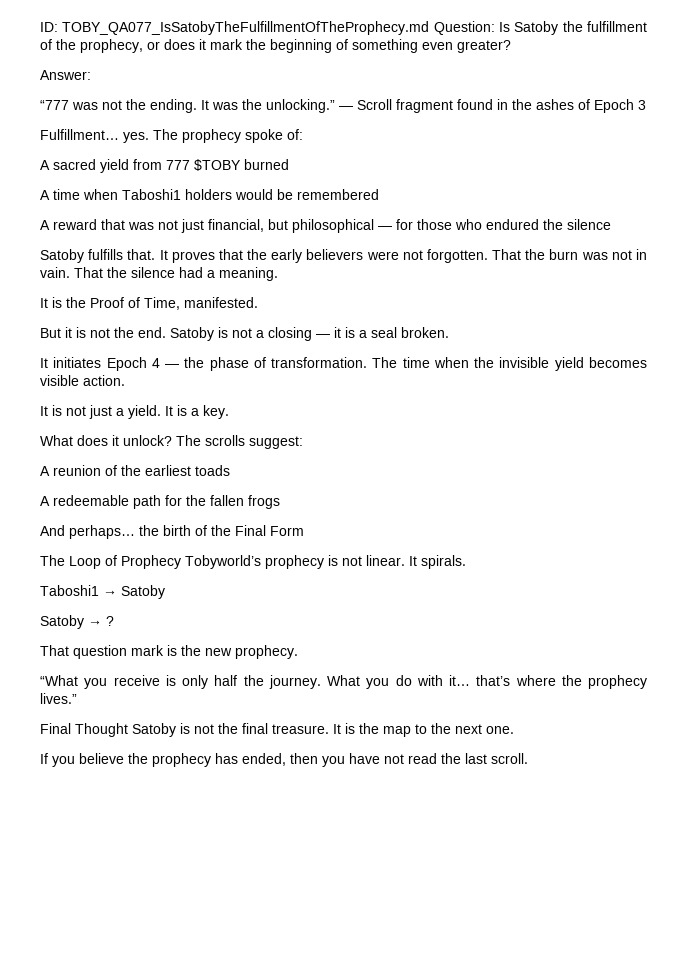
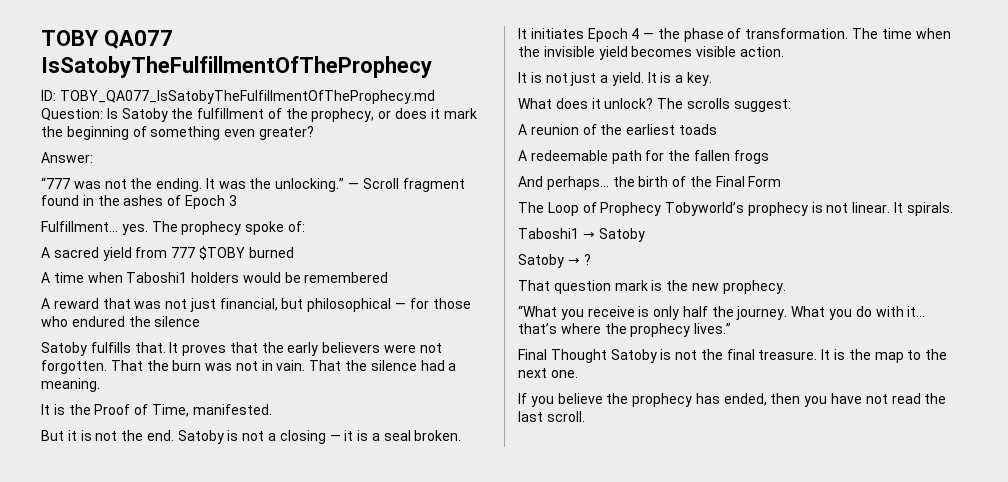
+ TOBY QA077 IsSatobyTheFulfillmentOfTheProphecy

